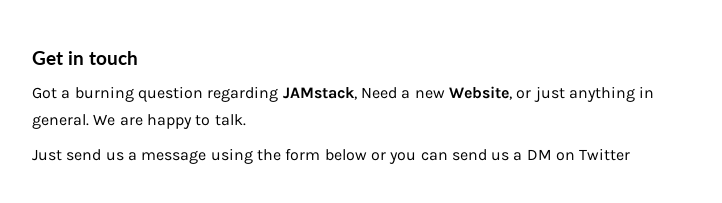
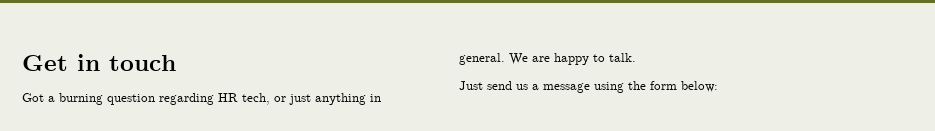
- Got a burning question regarding JAMstack, Need a new Website, or just anything in general.
+ Got a burning question regarding HR tech, or just anything in general.
- Just send us a message using the form below or you can send us a DM on Twitter
+ Just send us a message using the form below:

